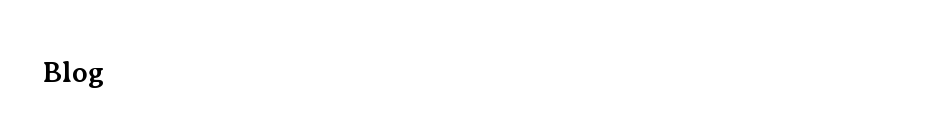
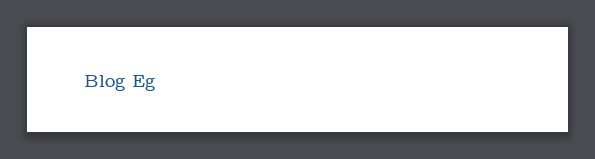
- Blog
+ Blog Eg

